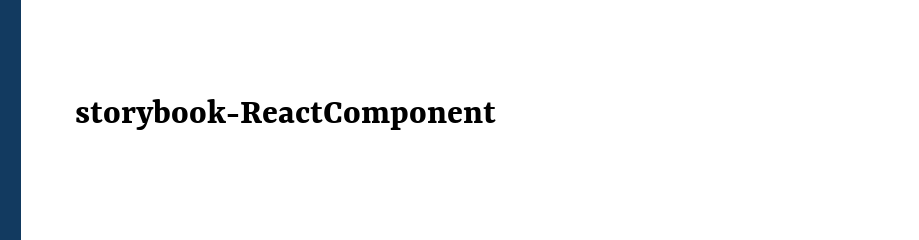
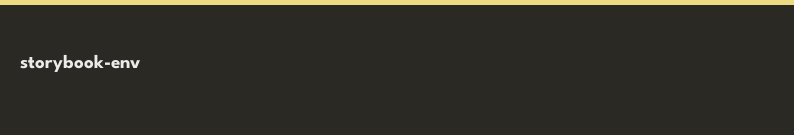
- storybook-ReactComponent
+ storybook-env

